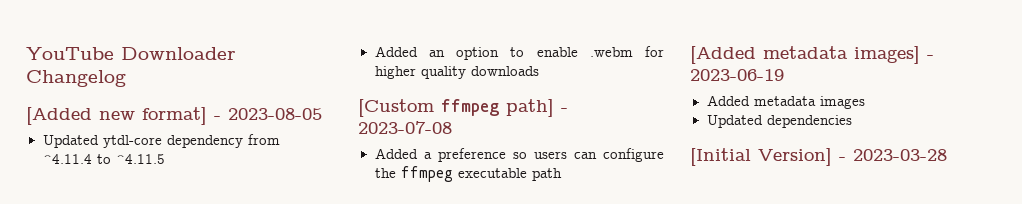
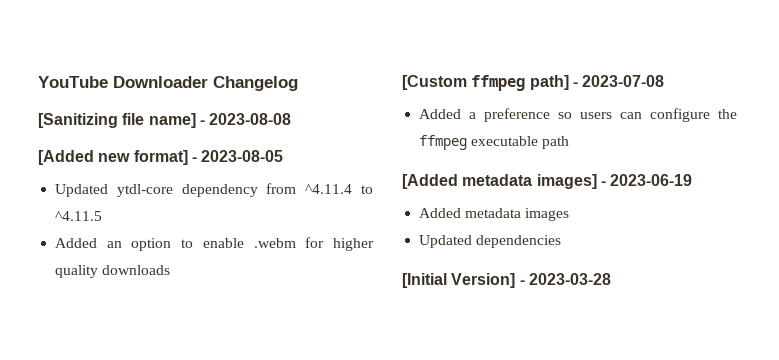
+ [Sanitizing file name] - 2023-08-08

